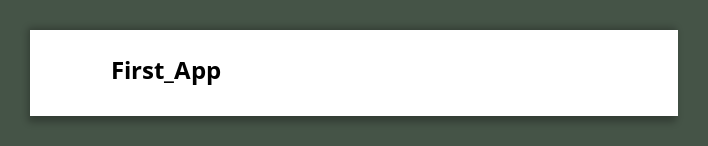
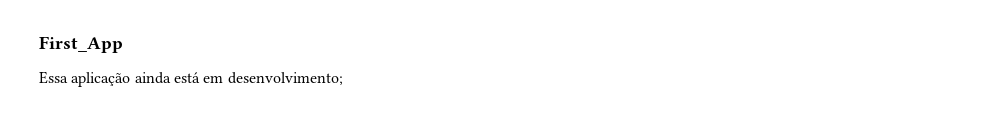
+ Essa aplicação ainda está em desenvolvimento;

